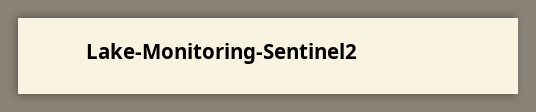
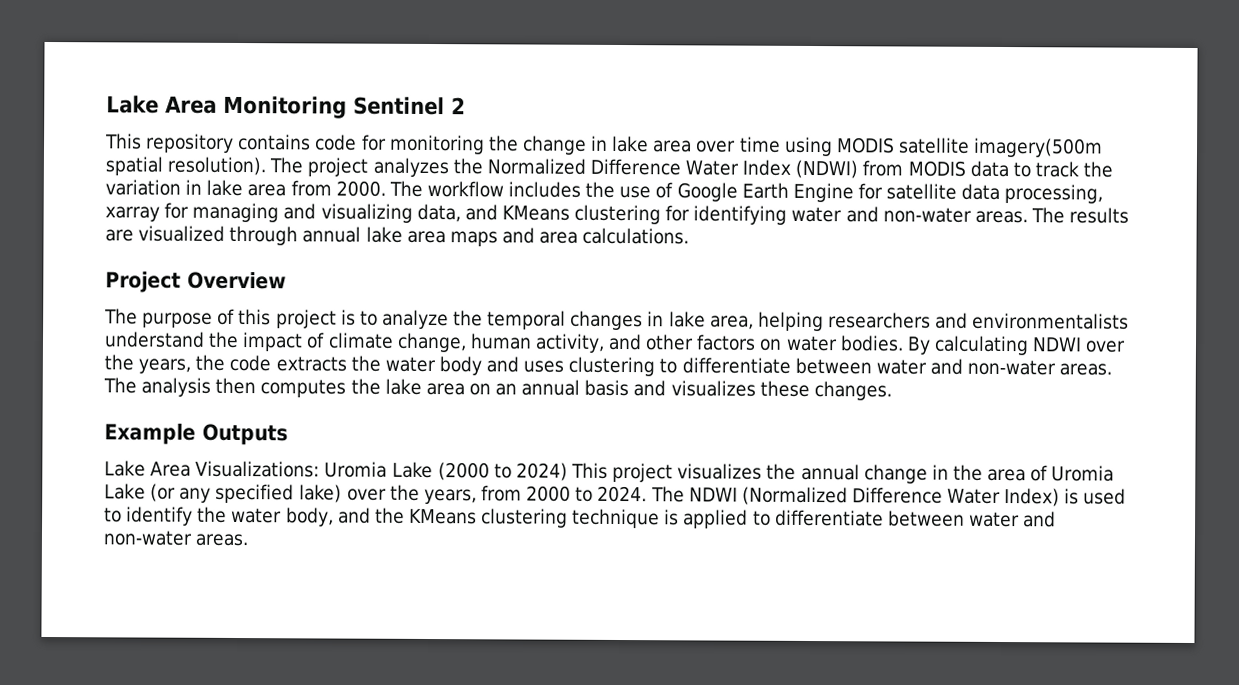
- Lake-Monitoring-Sentinel2
+ Lake Area Monitoring Sentinel 2
+ This repository contains code for monitoring the change in lake area over time using MODIS satellite imagery(500m spatial resolution). The project analyzes the Normalized Difference Water Index (NDWI) from MODIS data to track the variation in lake area from 2000. The workflow includes the use of Google Earth Engine for satellite data processing, xarray for managing and visualizing data, and KMeans clustering for identifying water and non-water areas. The results are visualized through annual lake area maps and area calculations.
+ Project Overview
+ The purpose of this project is to analyze the temporal changes in lake area, helping researchers and environmentalists understand the impact of climate change, human activity, and other factors on water bodies. By calculating NDWI over the years, the code extracts the water body and uses clustering to differentiate between water and non-water areas. The analysis then computes the lake area on an annual basis and visualizes these changes.
+ Example Outputs
+ Lake Area Visualizations: Uromia Lake (2000 to 2024) This project visualizes the annual change in the area of Uromia Lake (or any specified lake) over the years, from 2000 to 2024. The NDWI (Normalized Difference Water Index) is used to identify the water body, and the KMeans clustering technique is applied to differentiate between water and non-water areas.

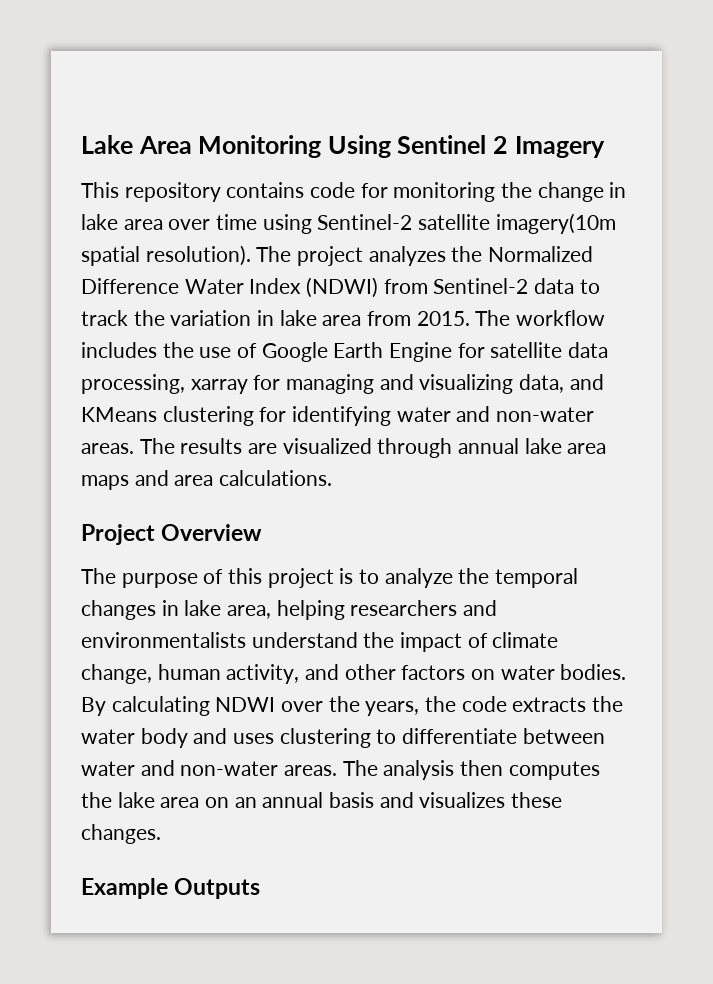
- Lake Area Monitoring Sentinel 2
+ Lake Area Monitoring Using Sentinel 2 Imagery
- This repository contains code for monitoring the change in lake area over time using MODIS satellite imagery(500m spatial resolution).
+ This repository contains code for monitoring the change in lake area over time using Sentinel-2 satellite imagery(10m spatial resolution).
- The project analyzes the Normalized Difference Water Index (NDWI) from MODIS data to track the variation in lake area from 2000.
+ The project analyzes the Normalized Difference Water Index (NDWI) from Sentinel-2 data to track the variation in lake area from 2015.
- Lake Area Visualizations: Uromia Lake (2000 to 2024) This project visualizes the annual change in the area of Uromia Lake (or any specified lake) over the years, from 2000 to 2024. The NDWI (Normalized Difference Water Index) is used to identify the water body, and the KMeans clustering technique is applied to differentiate between water and non-water areas.

